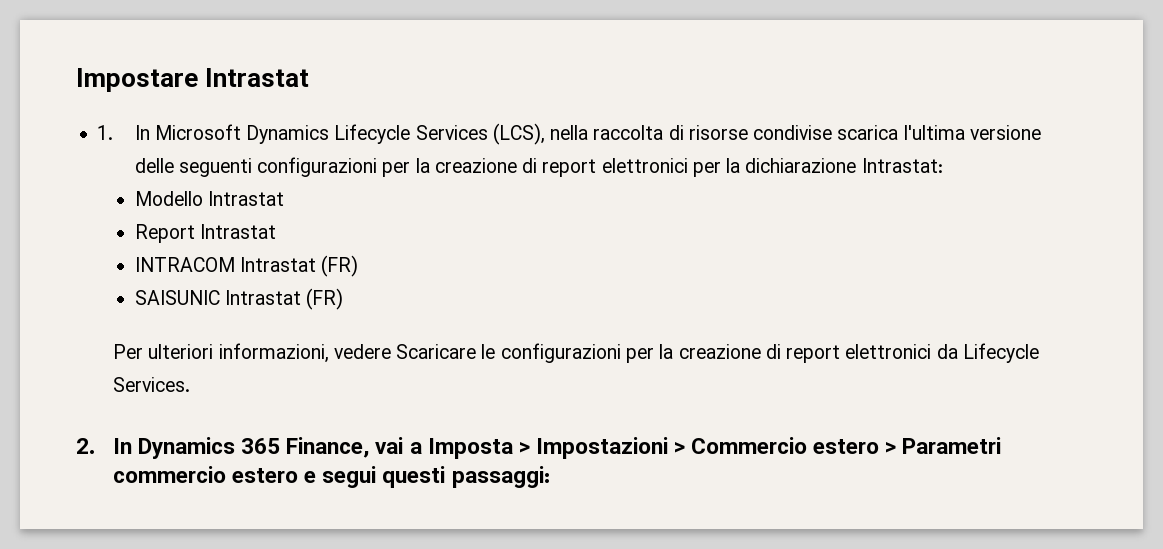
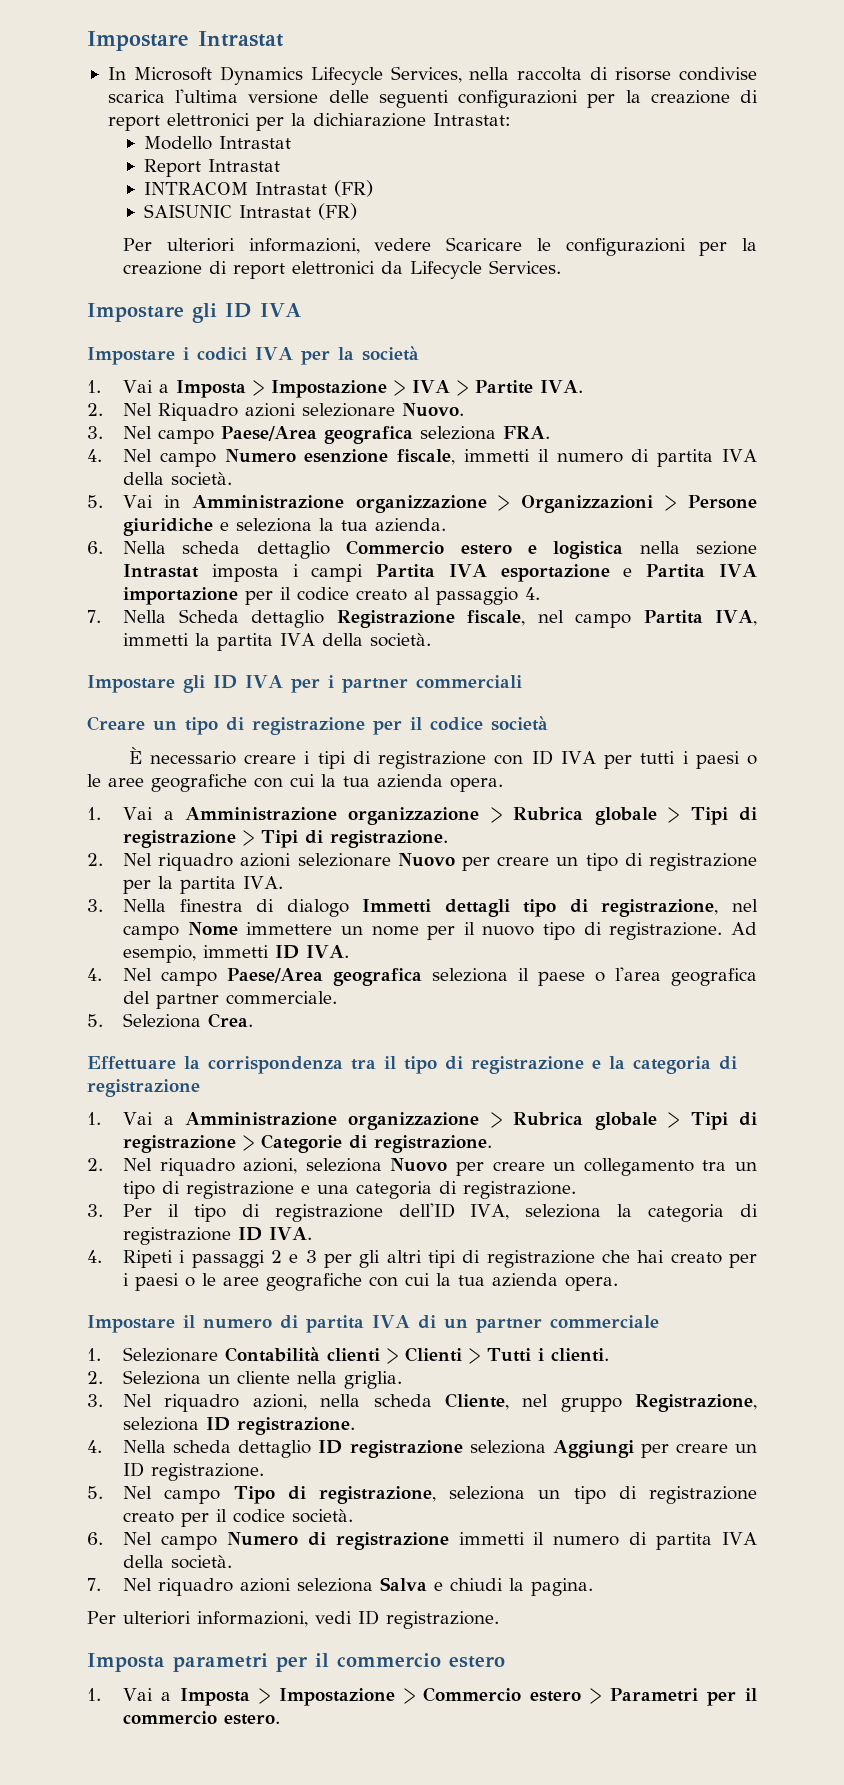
- 1. In Microsoft Dynamics Lifecycle Services (LCS), nella raccolta di risorse condivise scarica l'ultima versione delle seguenti configurazioni per la creazione di report elettronici per la dichiarazione Intrastat:
+ In Microsoft Dynamics Lifecycle Services, nella raccolta di risorse condivise scarica l'ultima versione delle seguenti configurazioni per la creazione di report elettronici per la dichiarazione Intrastat:
  Per ulteriori informazioni, vedere Scaricare le configurazioni per la creazione di report elettronici da Lifecycle Services.
- 2. In Dynamics 365 Finance, vai a Imposta > Impostazioni > Commercio estero > Parametri commercio estero e segui questi passaggi:
+ Impostare gli ID IVA
+ Impostare i codici IVA per la società
+ 1. Vai a Imposta > Impostazione > IVA > Partite IVA.
+ 2. Nel Riquadro azioni selezionare Nuovo.
+ 3. Nel campo Paese/Area geografica seleziona FRA.
+ 4. Nel campo Numero esenzione fiscale, immetti il numero di partita IVA della società.
+ 5. Vai in Amministrazione organizzazione > Organizzazioni > Persone giuridiche e seleziona la tua azienda.
+ 6. Nella scheda dettaglio Commercio estero e logistica nella sezione Intrastat imposta i campi Partita IVA esportazione e Partita IVA importazione per il codice creato al passaggio 4.
+ 7. Nella Scheda dettaglio Registrazione fiscale, nel campo Partita IVA, immetti la partita IVA della società.
+ Impostare gli ID IVA per i partner commerciali
+ Creare un tipo di registrazione per il codice società
+ È necessario creare i tipi di registrazione con ID IVA per tutti i paesi o le aree geografiche con cui la tua azienda opera.
+ 1. Vai a Amministrazione organizzazione > Rubrica globale > Tipi di registrazione > Tipi di registrazione.
+ 2. Nel riquadro azioni selezionare Nuovo per creare un tipo di registrazione per la partita IVA.
+ 3. Nella finestra di dialogo Immetti dettagli tipo di registrazione, nel campo Nome immettere un nome per il nuovo tipo di registrazione. Ad esempio, immetti ID IVA.
+ 4. Nel campo Paese/Area geografica seleziona il paese o l'area geografica del partner commerciale.
+ 5. Seleziona Crea.
+ Effettuare la corrispondenza tra il tipo di registrazione e la categoria di registrazione
+ 1. Vai a Amministrazione organizzazione > Rubrica globale > Tipi di registrazione > Categorie di registrazione.
+ 2. Nel riquadro azioni, seleziona Nuovo per creare un collegamento tra un tipo di registrazione e una categoria di registrazione.
+ 3. Per il tipo di registrazione dell'ID IVA, seleziona la categoria di registrazione ID IVA.
+ 4. Ripeti i passaggi 2 e 3 per gli altri tipi di registrazione che hai creato per i paesi o le aree geografiche con cui la tua azienda opera.
+ Impostare il numero di partita IVA di un partner commerciale
+ 1. Selezionare Contabilità clienti > Clienti > Tutti i clienti.
+ 2. Seleziona un cliente nella griglia.
+ 3. Nel riquadro azioni, nella scheda Cliente, nel gruppo Registrazione, seleziona ID registrazione.
+ 4. Nella scheda dettaglio ID registrazione seleziona Aggiungi per creare un ID registrazione.
+ 5. Nel campo Tipo di registrazione, seleziona un tipo di registrazione creato per il codice società.
+ 6. Nel campo Numero di registrazione immetti il numero di partita IVA della società.
+ 7. Nel riquadro azioni seleziona Salva e chiudi la pagina.
+ Per ulteriori informazioni, vedi ID registrazione.
+ Imposta parametri per il commercio estero
+ 1. Vai a Imposta > Impostazione > Commercio estero > Parametri per il commercio estero.

